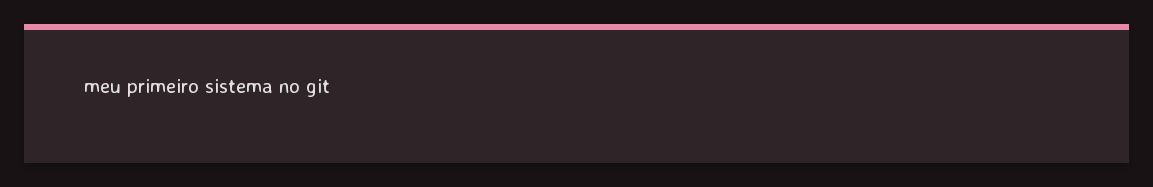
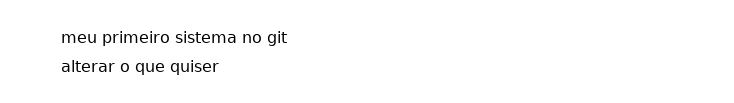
+ alterar o que quiser

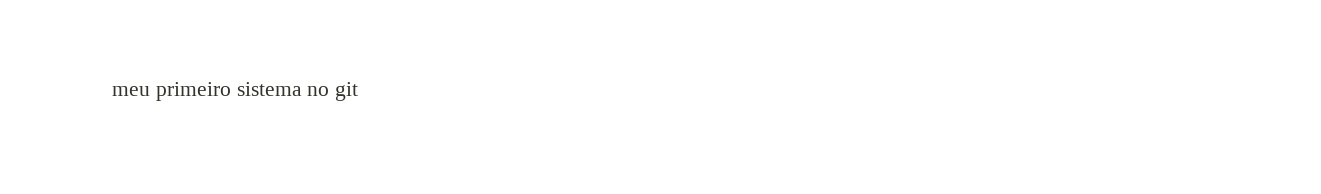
- alterar o que quiser

